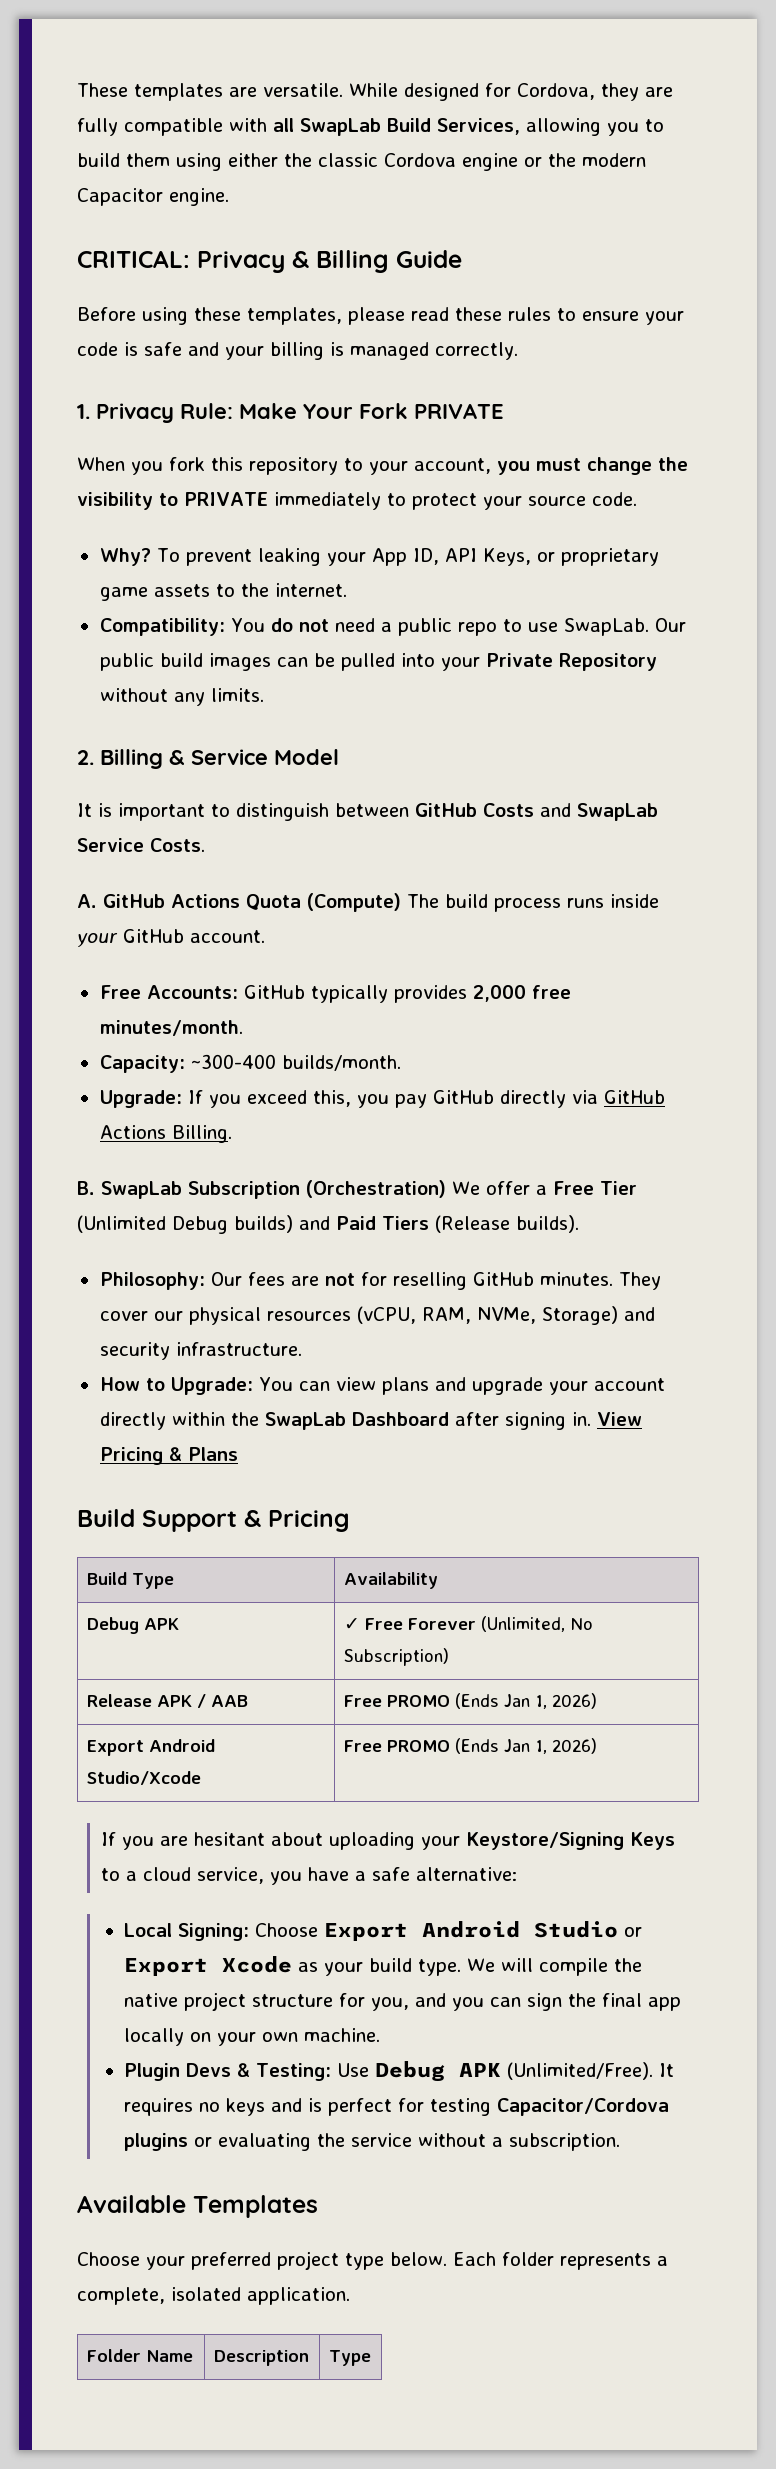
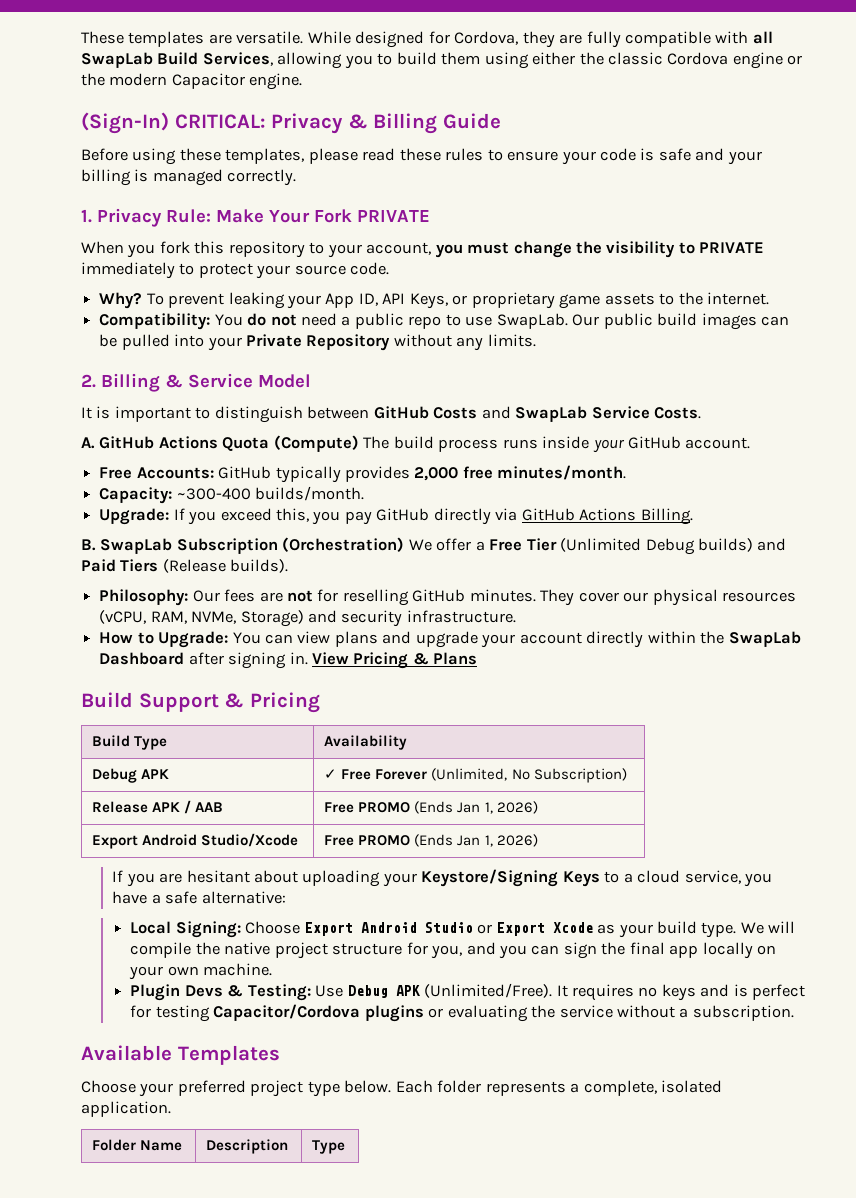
- CRITICAL: Privacy & Billing Guide
+ (Sign-In) CRITICAL: Privacy & Billing Guide

